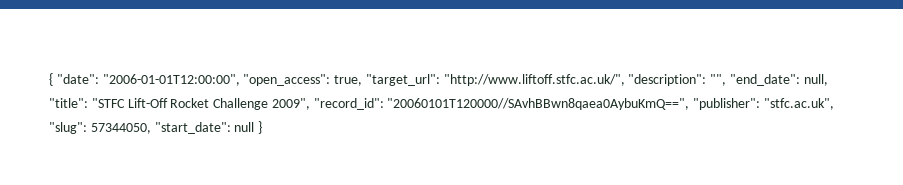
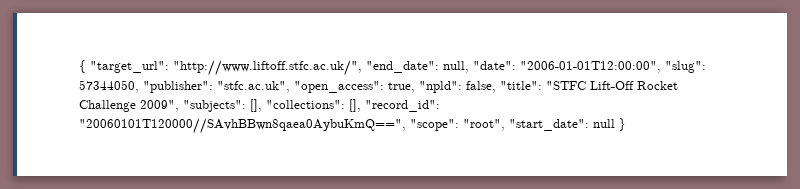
- { "date": "2006-01-01T12:00:00", "open_access": true, "target_url": "http://www.liftoff.stfc.ac.uk/", "description": "", "end_date": null, "title": "STFC Lift-Off Rocket Challenge 2009", "record_id": "20060101T120000//SAvhBBwn8qaea0AybuKmQ==", "publisher": "stfc.ac.uk", "slug": 57344050, "start_date": null }
+ { "target_url": "http://www.liftoff.stfc.ac.uk/", "end_date": null, "date": "2006-01-01T12:00:00", "slug": 57344050, "publisher": "stfc.ac.uk", "open_access": true, "npld": false, "title": "STFC Lift-Off Rocket Challenge 2009", "subjects": [], "collections": [], "record_id": "20060101T120000//SAvhBBwn8qaea0AybuKmQ==", "scope": "root", "start_date": null }

